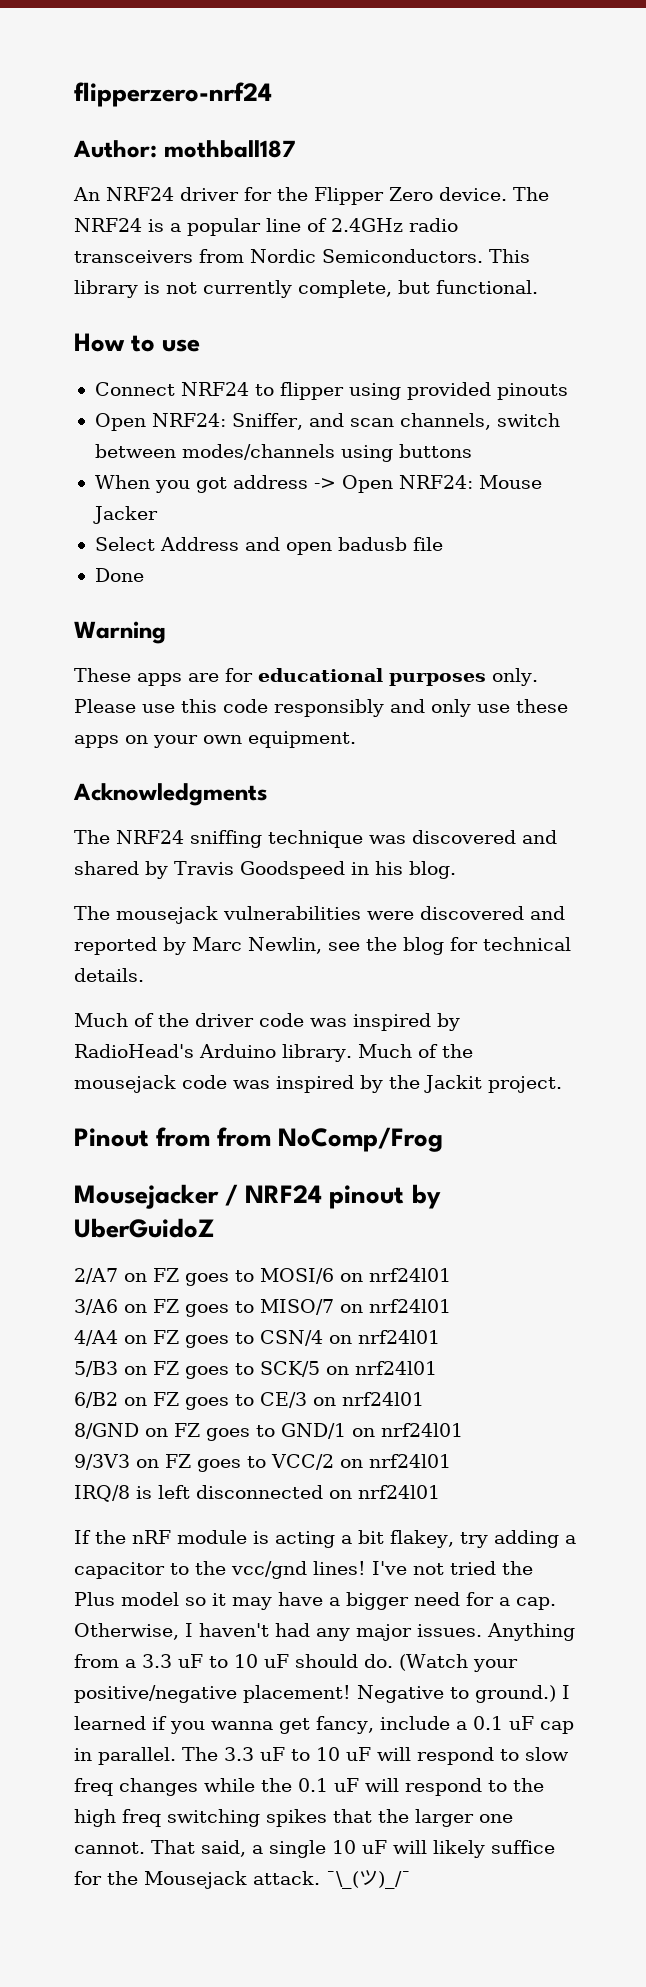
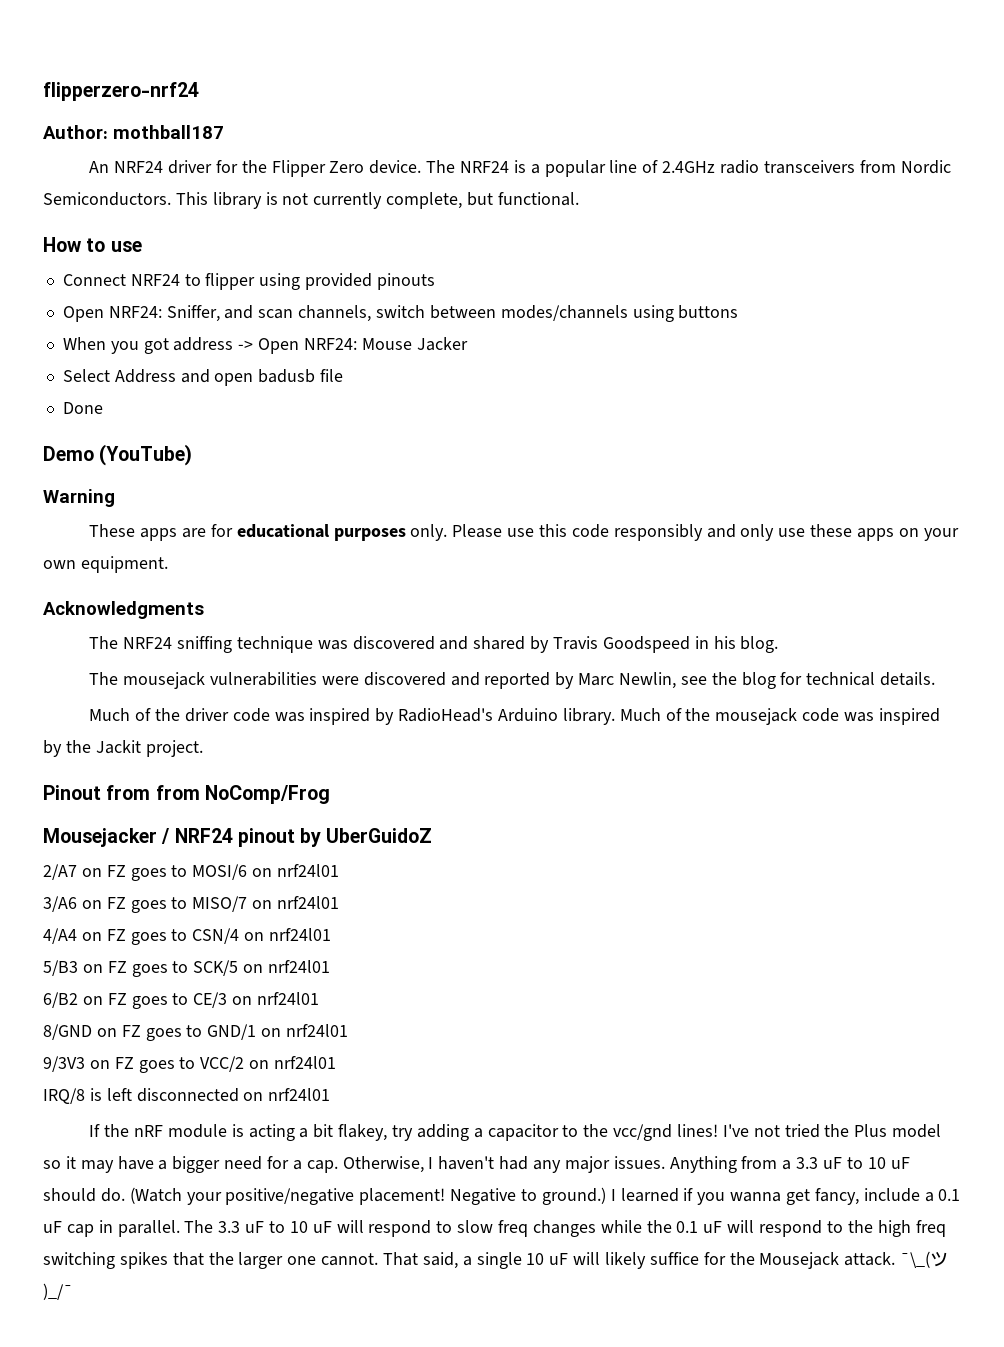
+ Demo (YouTube)

